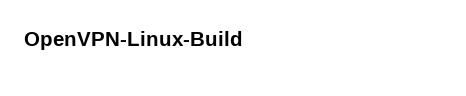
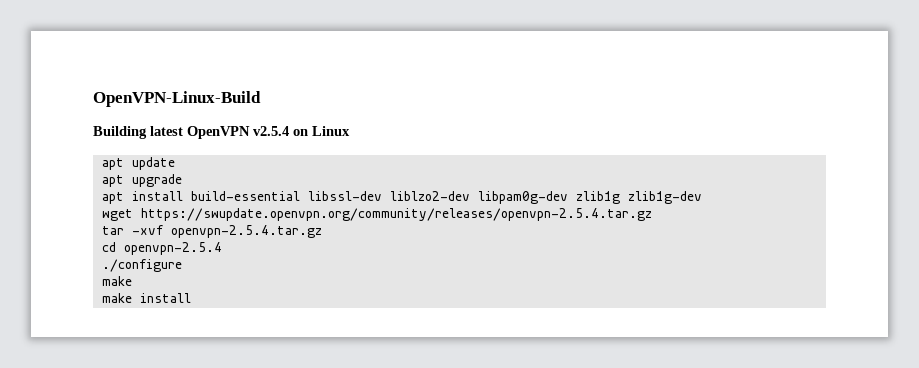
+ Building latest OpenVPN v2.5.4 on Linux
+ apt update
+ apt upgrade
+ apt install build-essential libssl-dev liblzo2-dev libpam0g-dev zlib1g zlib1g-dev
+ wget https://swupdate.openvpn.org/community/releases/openvpn-2.5.4.tar.gz
+ tar -xvf openvpn-2.5.4.tar.gz
+ cd openvpn-2.5.4
+ ./configure
+ make
+ make install

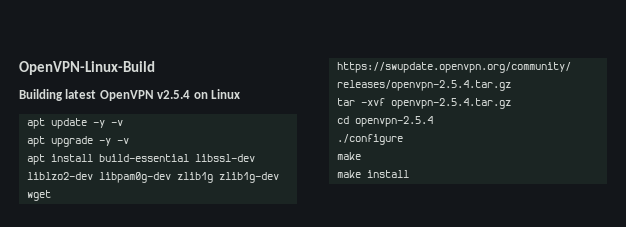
- apt update
+ apt update -y -v
- apt upgrade
+ apt upgrade -y -v

